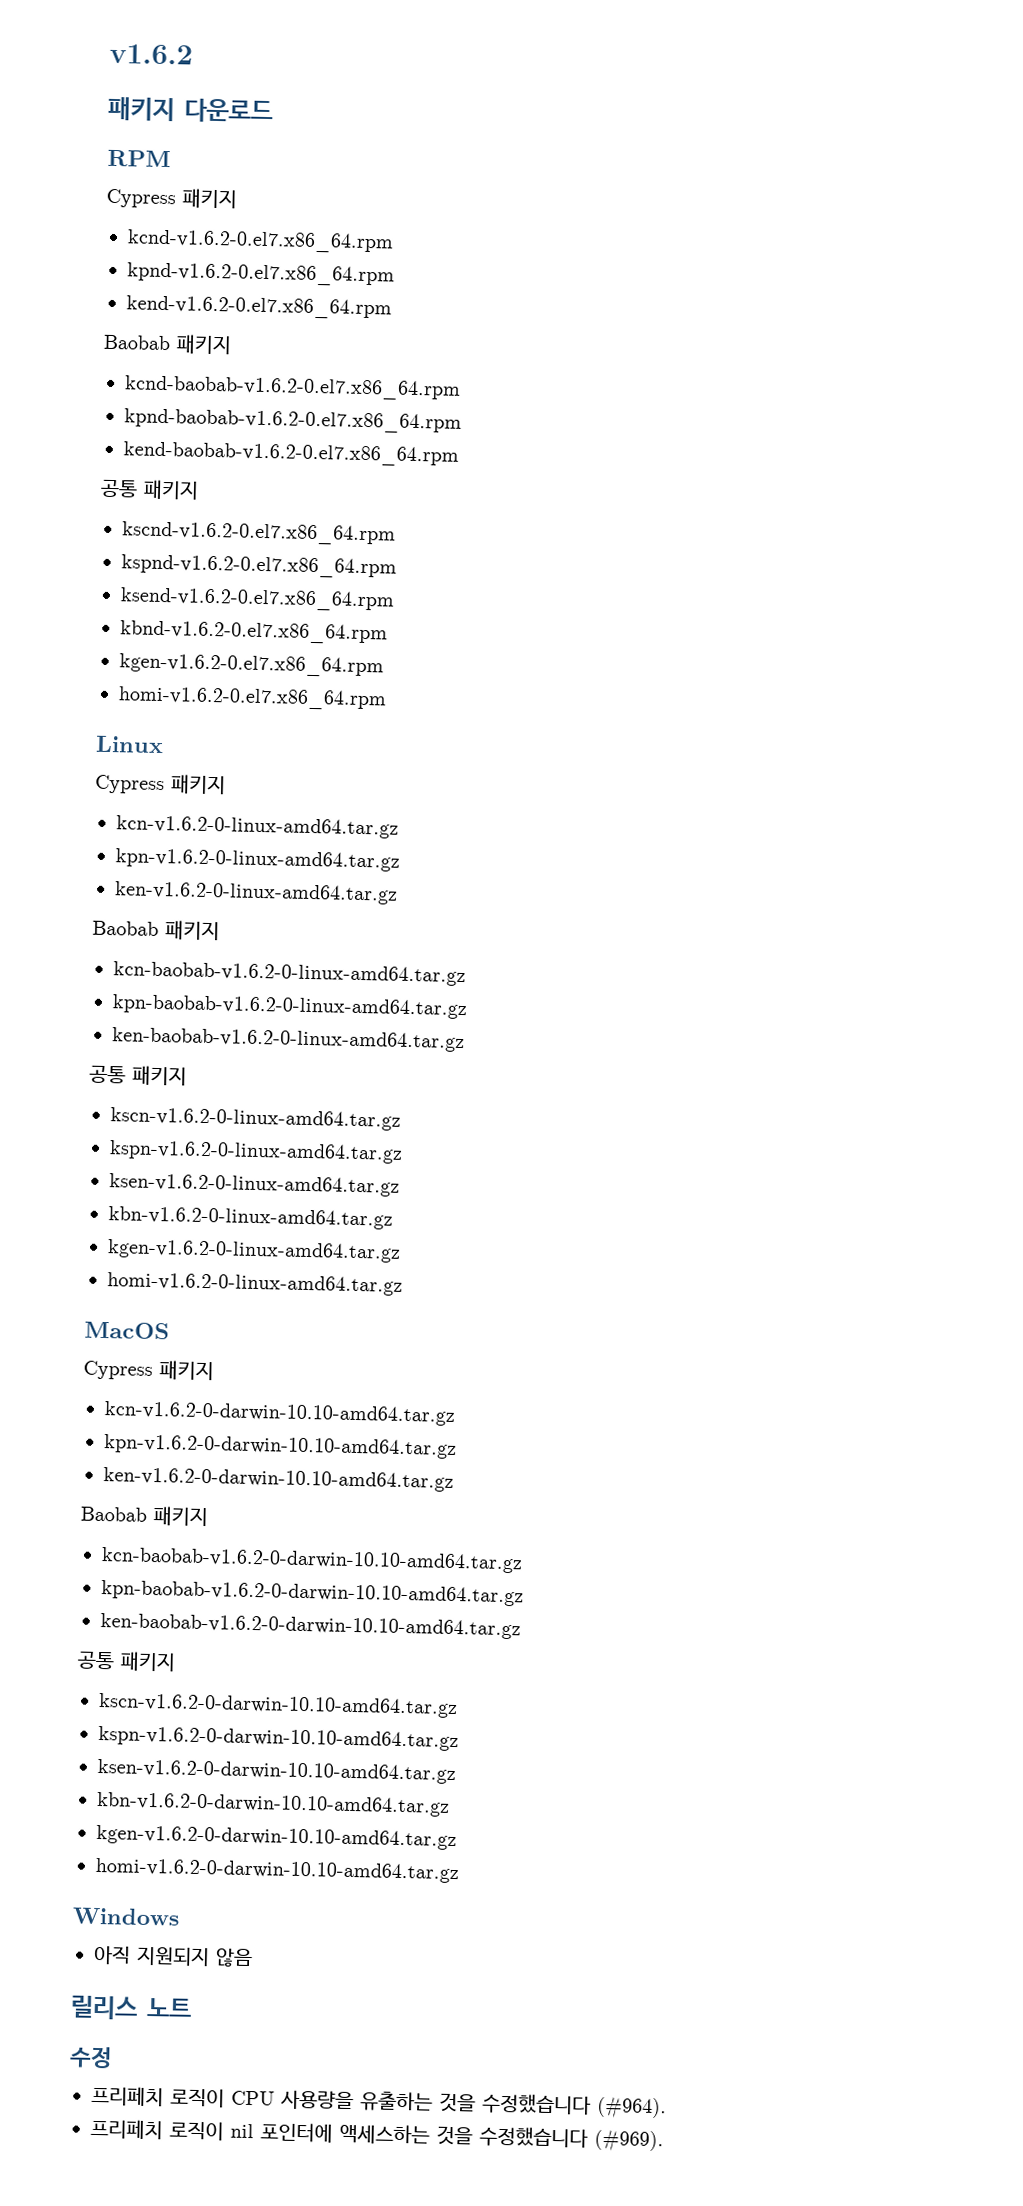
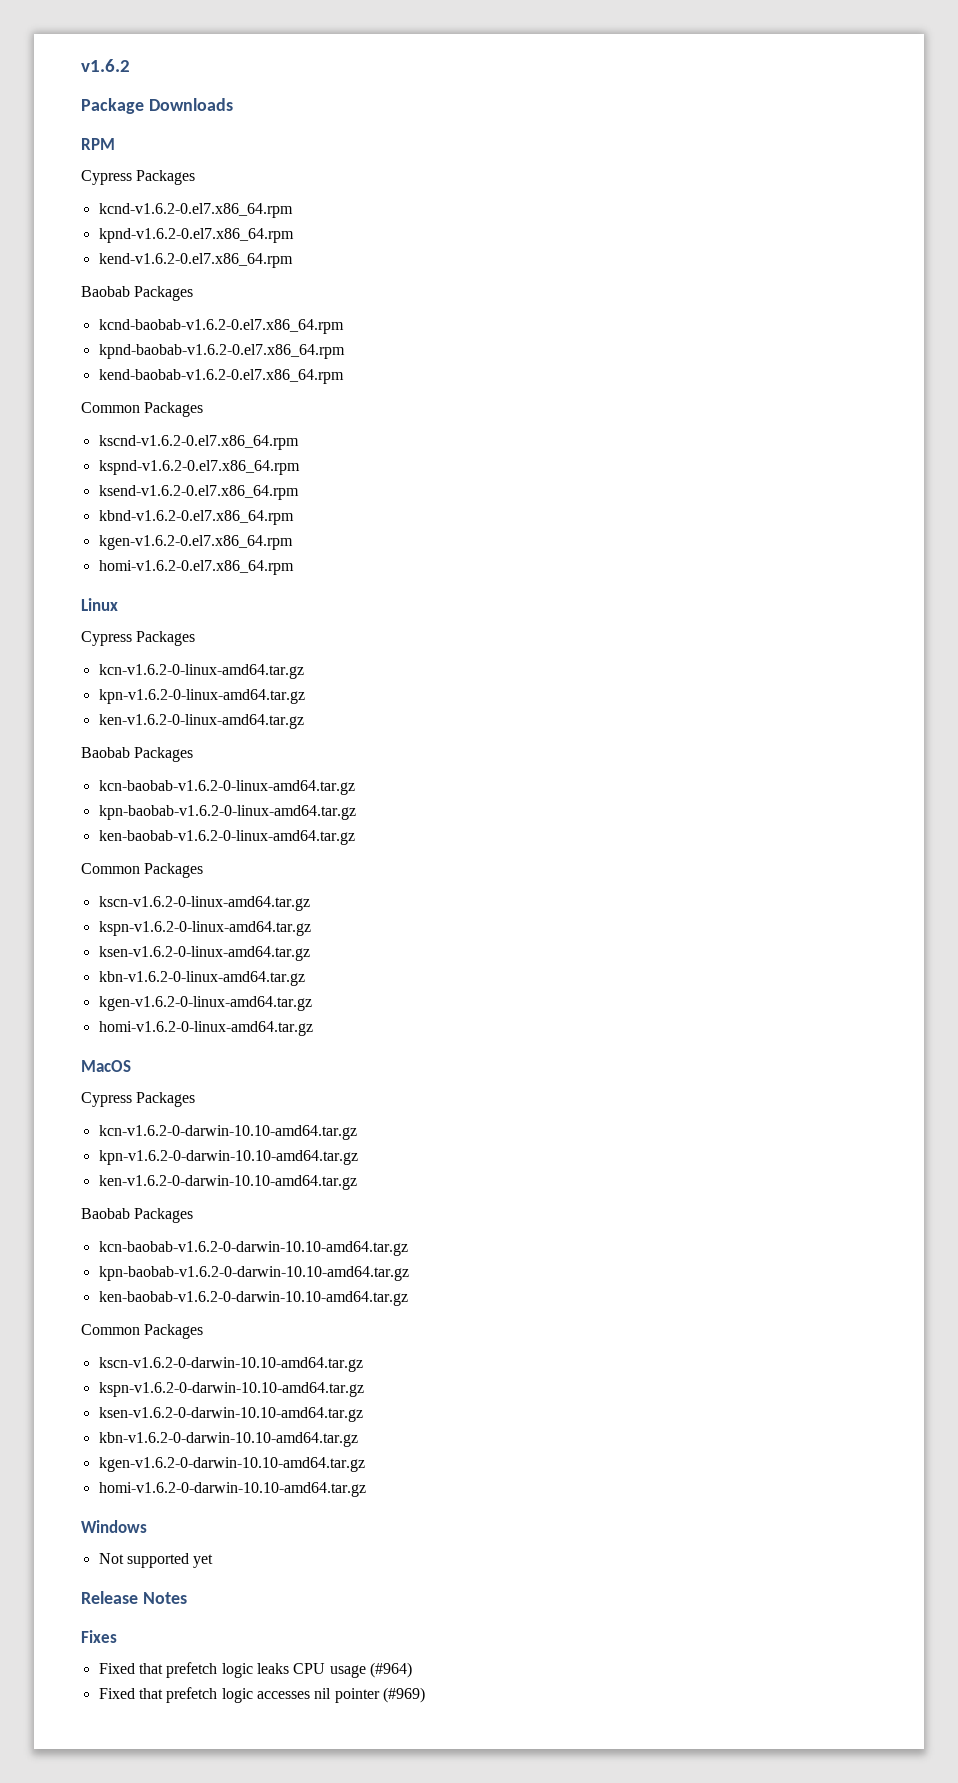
- 패키지 다운로드
+ Package Downloads
  RPM
- Cypress 패키지
+ Cypress Packages
  kend-v1.6.2-0.el7.x86_64.rpm
- Baobab 패키지
+ Baobab Packages
  kend-baobab-v1.6.2-0.el7.x86_64.rpm
- 공통 패키지
+ Common Packages
  Linux
- Cypress 패키지
+ Cypress Packages
  ken-v1.6.2-0-linux-amd64.tar.gz
- Baobab 패키지
+ Baobab Packages
  ken-baobab-v1.6.2-0-linux-amd64.tar.gz
- 공통 패키지
+ Common Packages
  MacOS
- Cypress 패키지
+ Cypress Packages
  ken-v1.6.2-0-darwin-10.10-amd64.tar.gz
- Baobab 패키지
+ Baobab Packages
  ken-baobab-v1.6.2-0-darwin-10.10-amd64.tar.gz
- 공통 패키지
+ Common Packages
- 아직 지원되지 않음
- 릴리스 노트
- 수정
- 프리페치 로직이 CPU 사용량을 유출하는 것을 수정했습니다 (#964).
- 프리페치 로직이 nil 포인터에 액세스하는 것을 수정했습니다 (#969).
+ Not supported yet
+ Release Notes
+ Fixes
+ Fixed that prefetch logic leaks CPU usage (#964)
+ Fixed that prefetch logic accesses nil pointer (#969)

